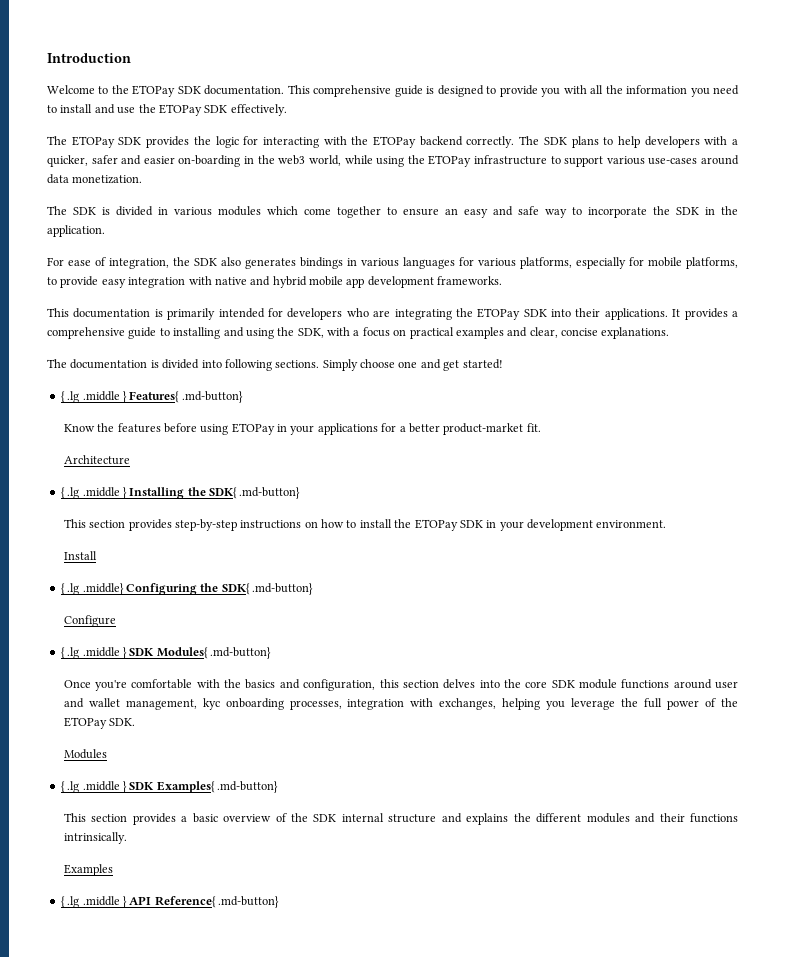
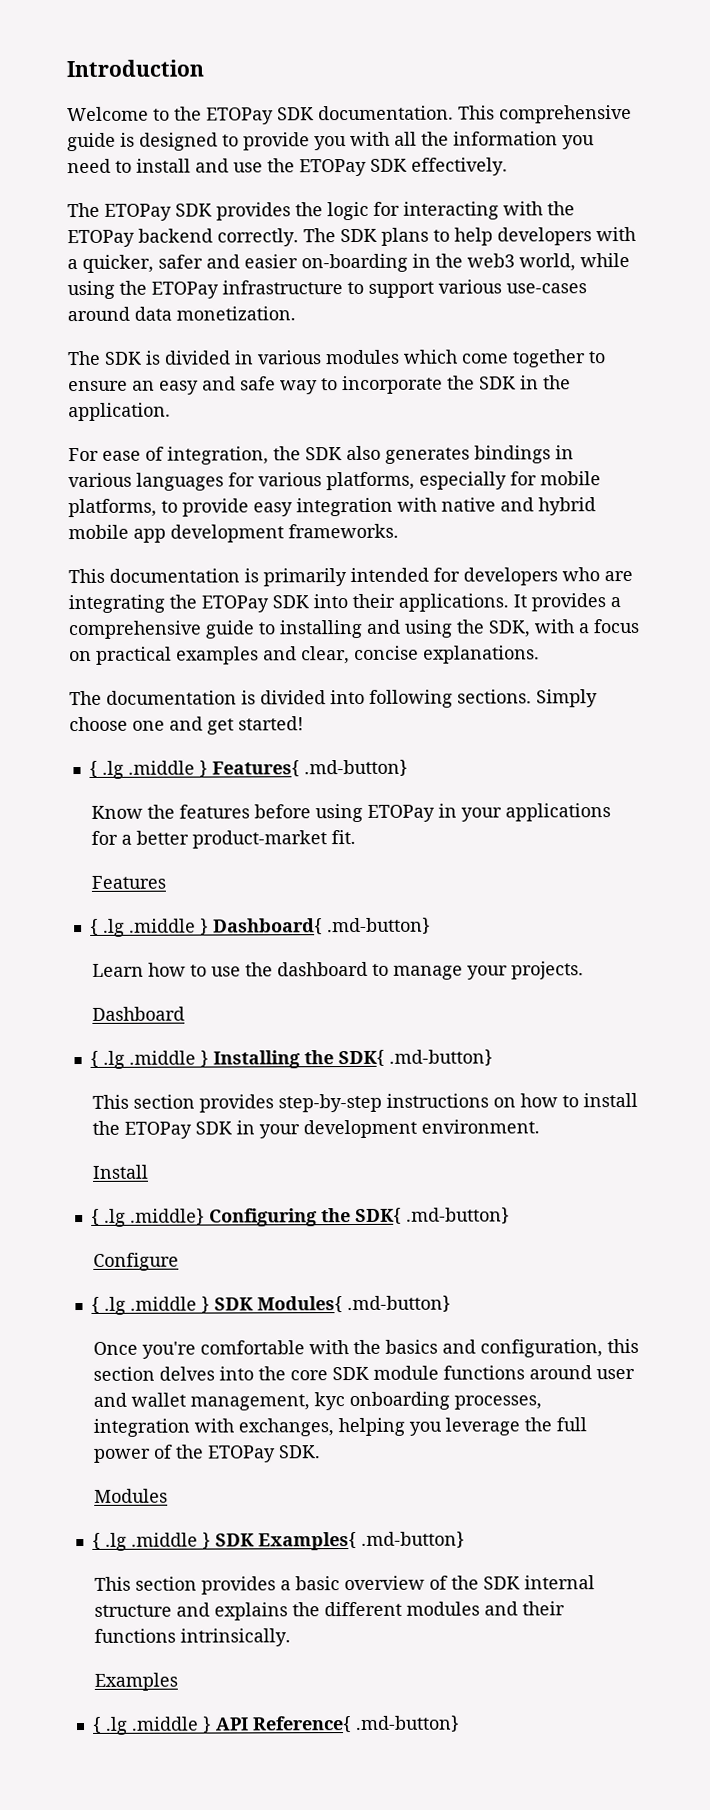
- Architecture
+ Features
+ { .lg .middle } Dashboard{ .md-button}
+ Learn how to use the dashboard to manage your projects.
+ Dashboard

